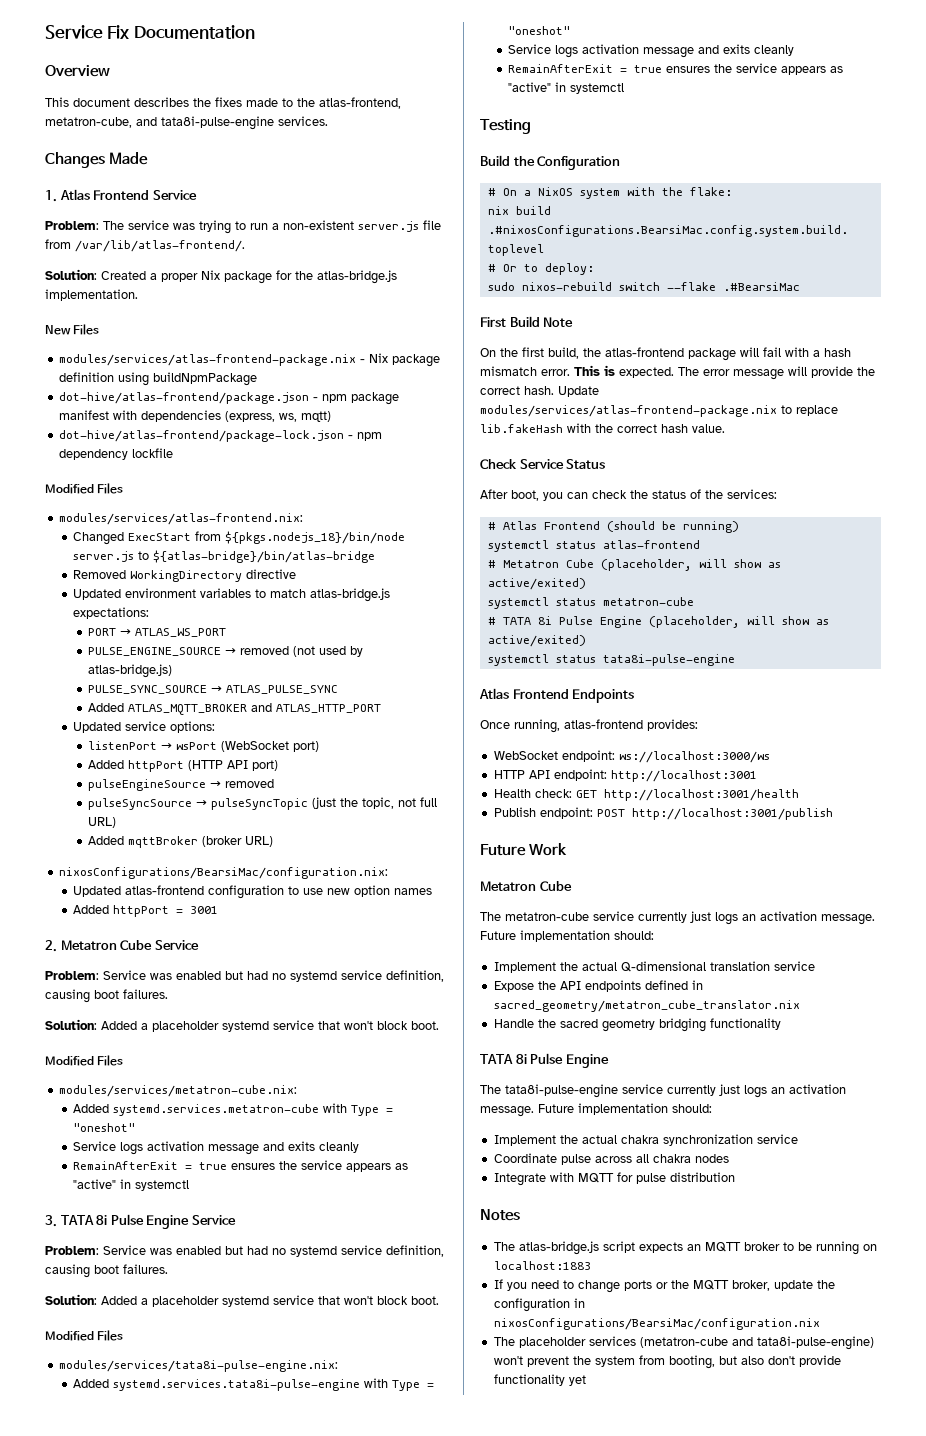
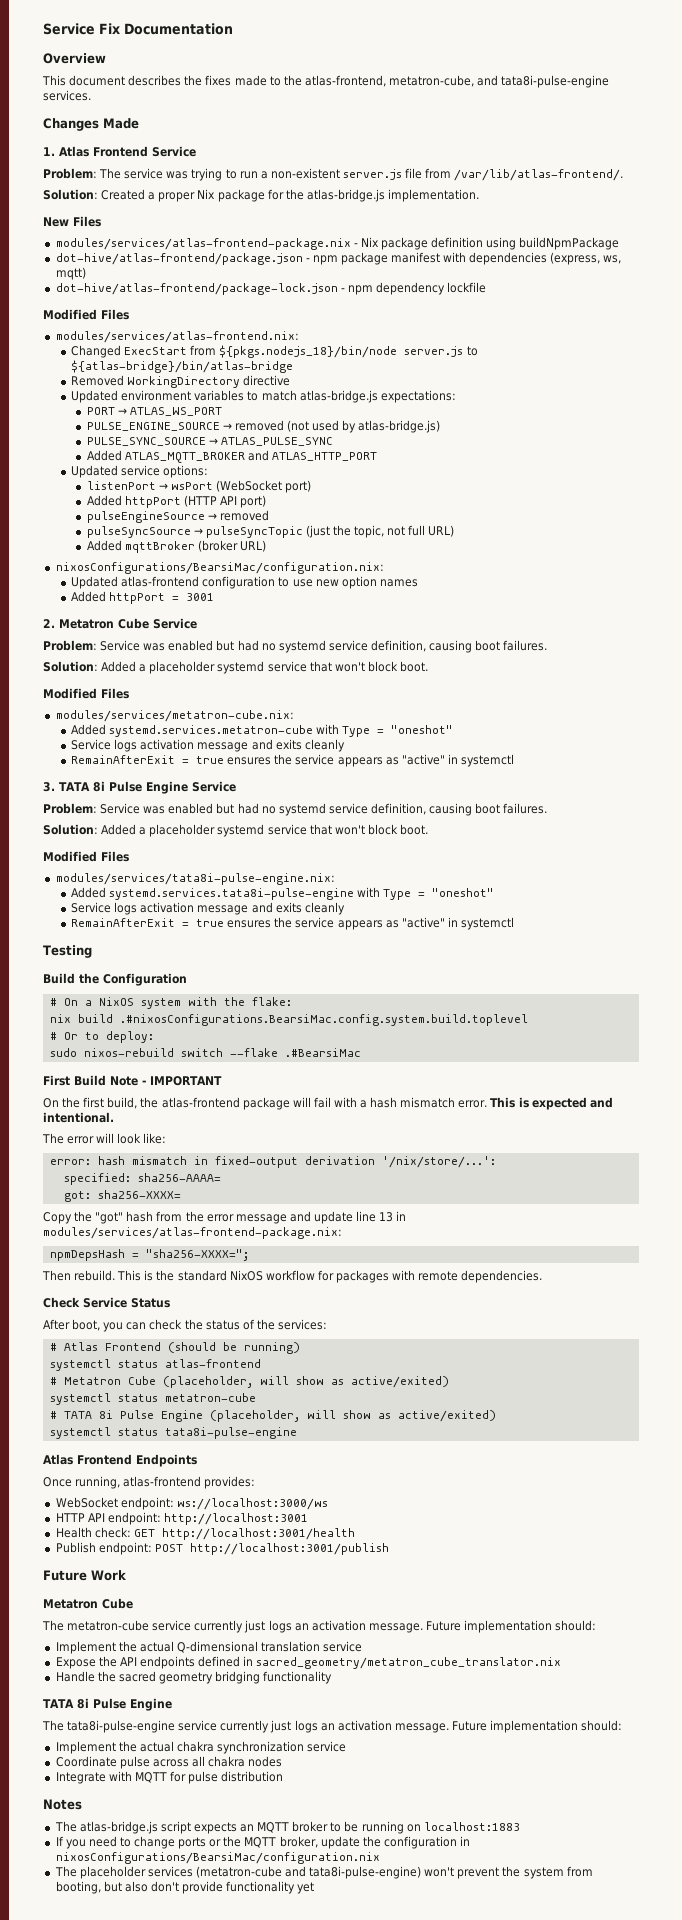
- First Build Note
+ First Build Note - IMPORTANT
- This is expected. The error message will provide the correct hash. Update modules/services/atlas-frontend-package.nix to replace lib.fakeHash with the correct hash value.
+ This is expected and intentional.
+ The error will look like:
+ error: hash mismatch in fixed-output derivation '/nix/store/...':
+ specified: sha256-AAAA=
+ got: sha256-XXXX=
+ Copy the "got" hash from the error message and update line 13 in modules/services/atlas-frontend-package.nix:
+ npmDepsHash = "sha256-XXXX=";
+ Then rebuild. This is the standard NixOS workflow for packages with remote dependencies.

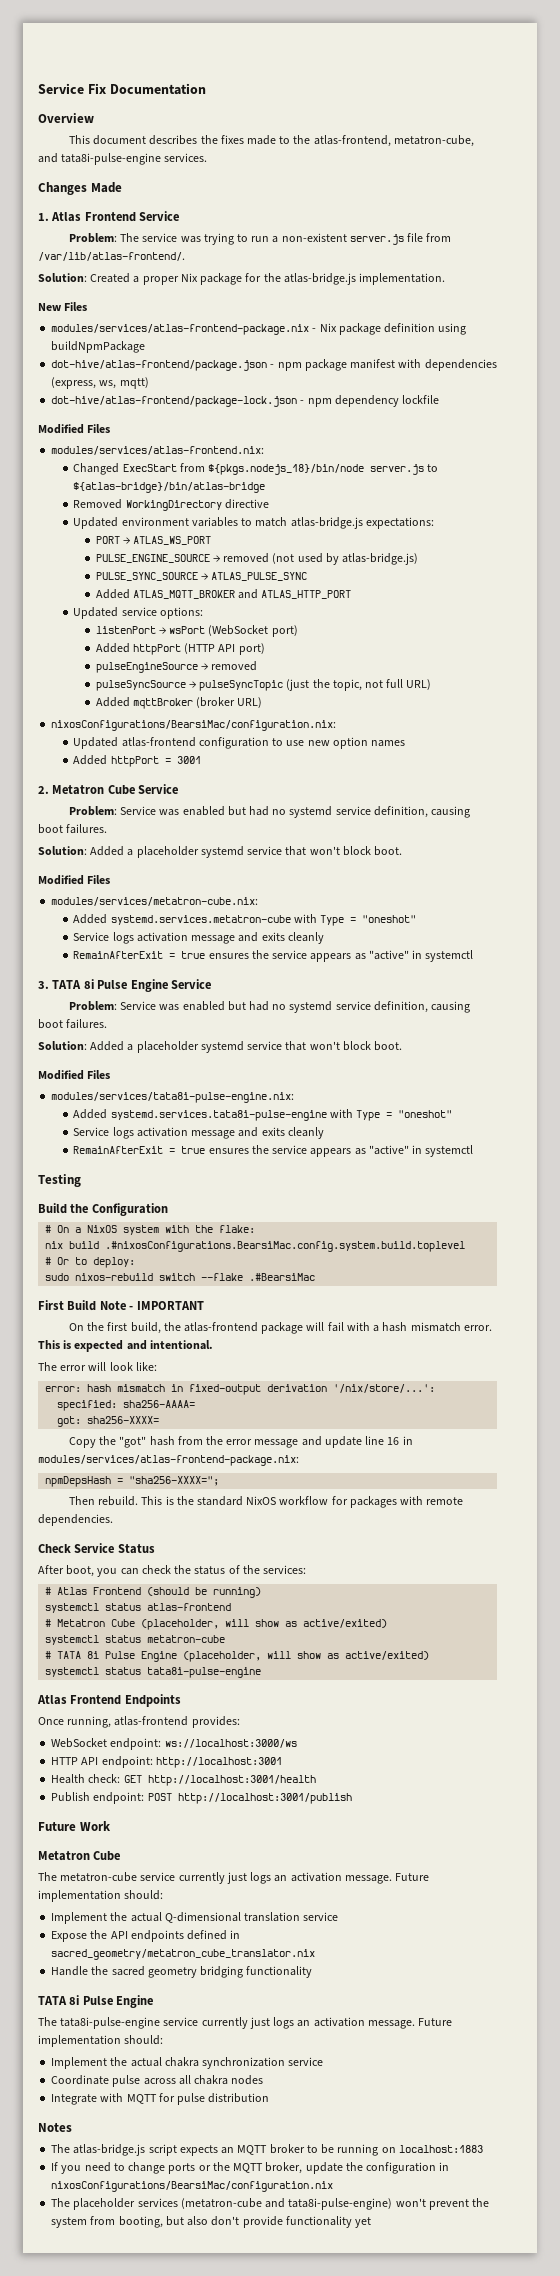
- Copy the "got" hash from the error message and update line 13 in modules/services/atlas-frontend-package.nix:
+ Copy the "got" hash from the error message and update line 16 in modules/services/atlas-frontend-package.nix:

